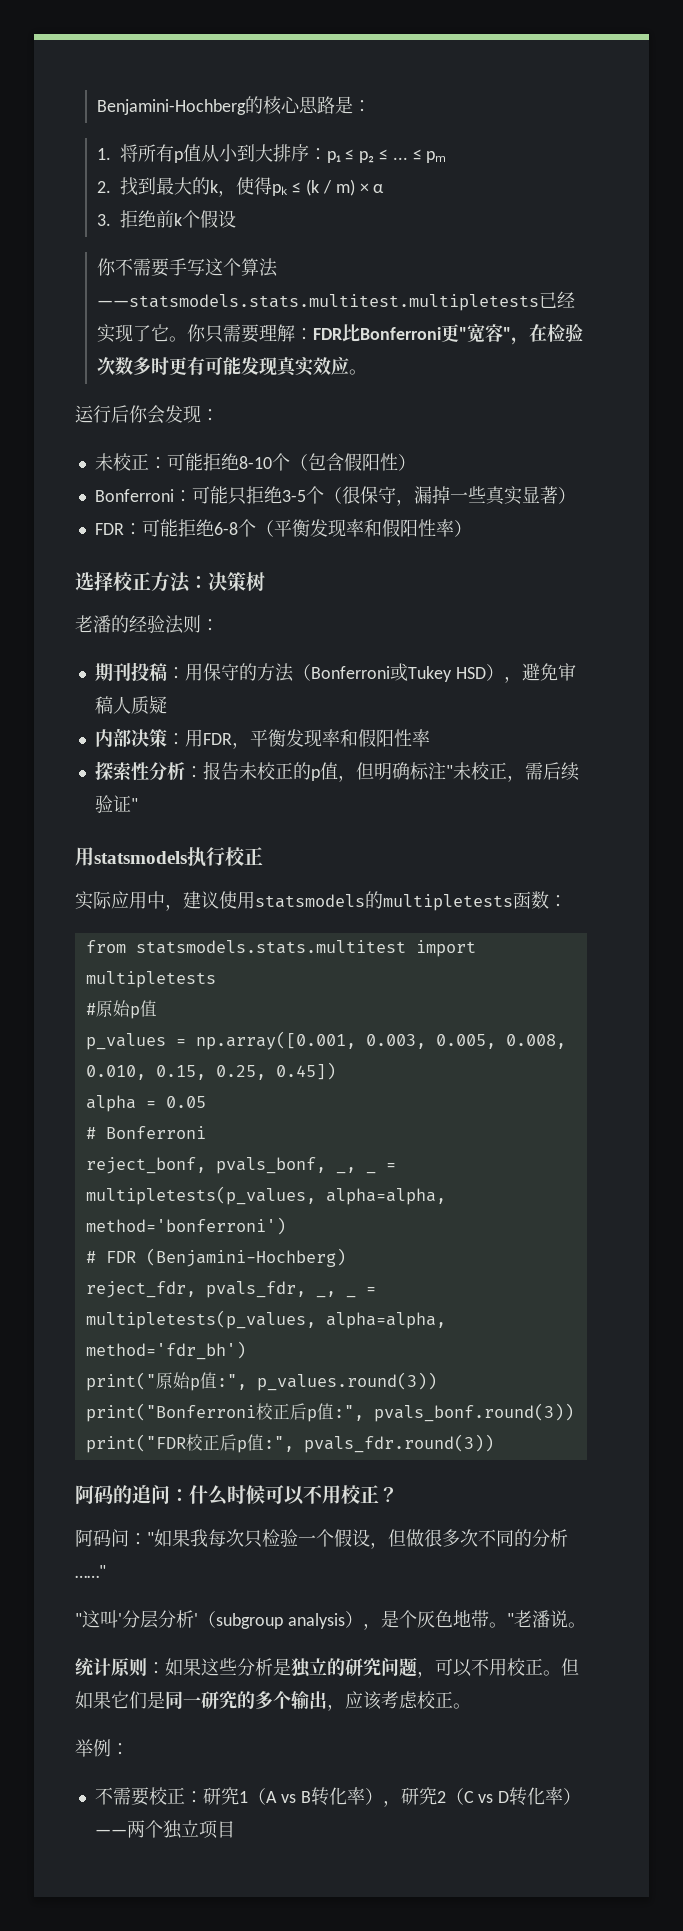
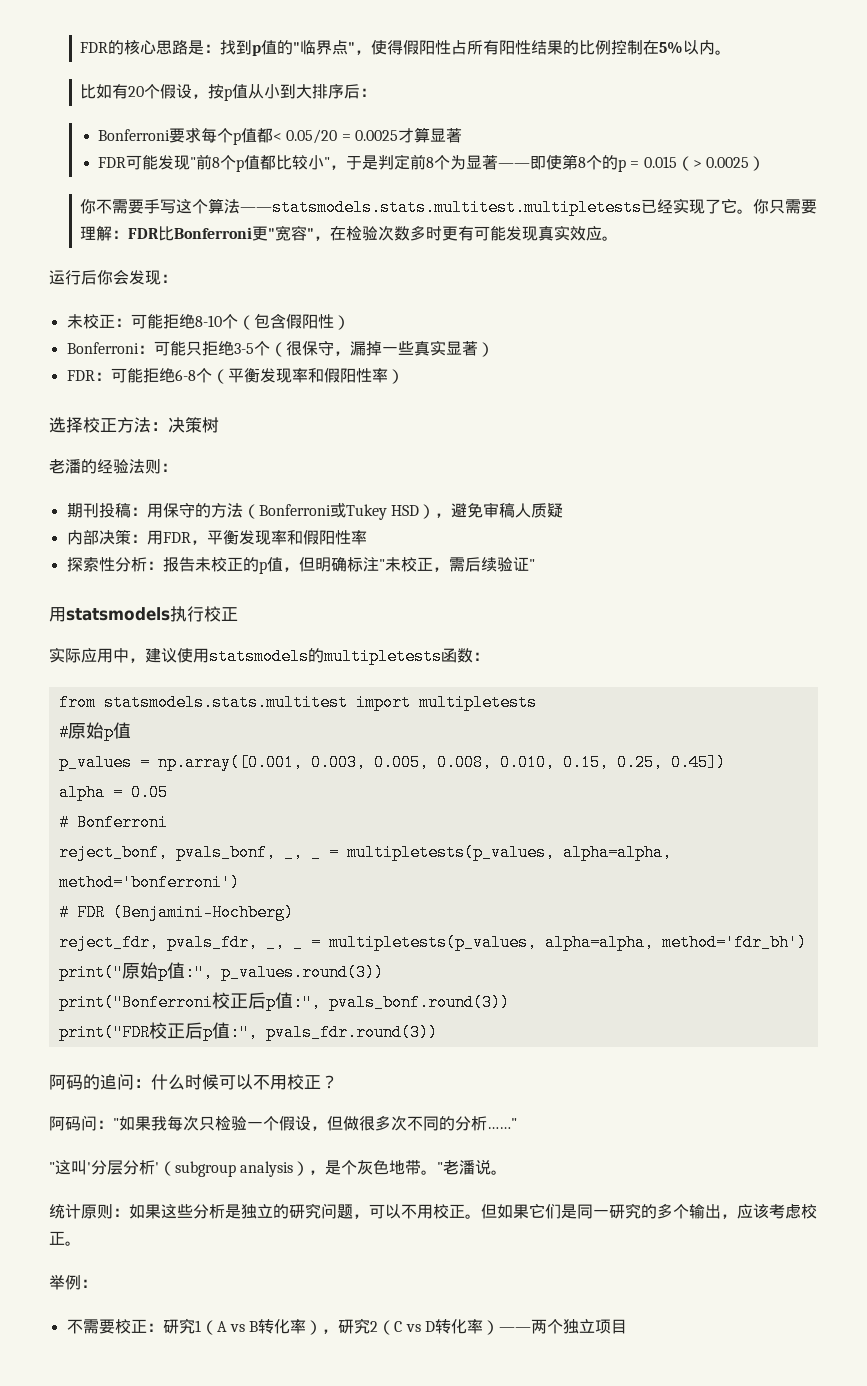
- Benjamini-Hochberg的核心思路是：
- 1.将所有p值从小到大排序：p₁ ≤ p₂ ≤ ... ≤ pₘ
- 2.找到最大的k，使得pₖ ≤ (k / m) × α
- 3.拒绝前k个假设
+ FDR的核心思路是：找到p值的"临界点"，使得假阳性占所有阳性结果的比例控制在5%以内。
+ 比如有20个假设，按p值从小到大排序后：
+ Bonferroni要求每个p值都< 0.05/20 = 0.0025才算显著
+ FDR可能发现"前8个p值都比较小"，于是判定前8个为显著——即使第8个的p = 0.015（> 0.0025）

